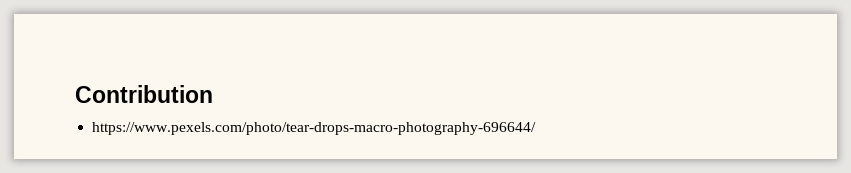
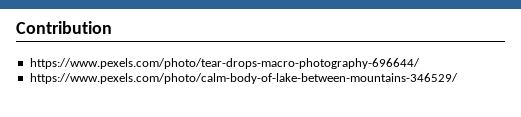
+ https://www.pexels.com/photo/calm-body-of-lake-between-mountains-346529/

